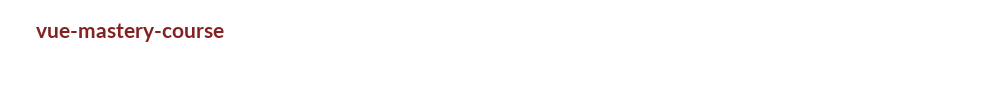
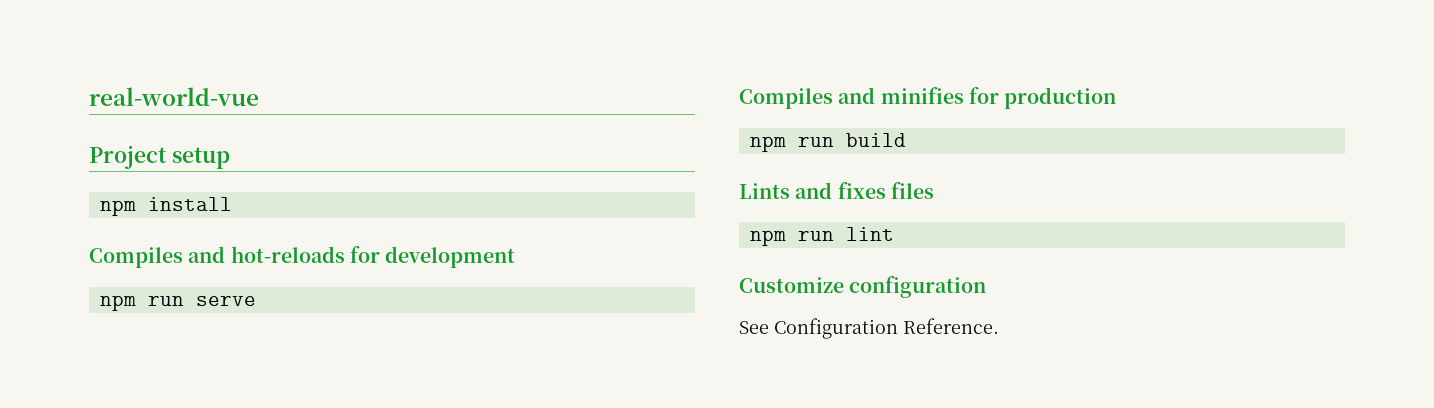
- vue-mastery-course
+ real-world-vue
+ Project setup
+ npm install
+ Compiles and hot-reloads for development
+ npm run serve
+ Compiles and minifies for production
+ npm run build
+ Lints and fixes files
+ npm run lint
+ Customize configuration
+ See Configuration Reference.

